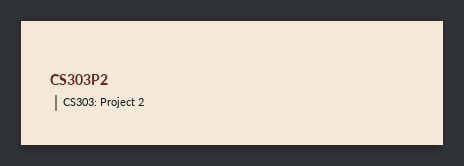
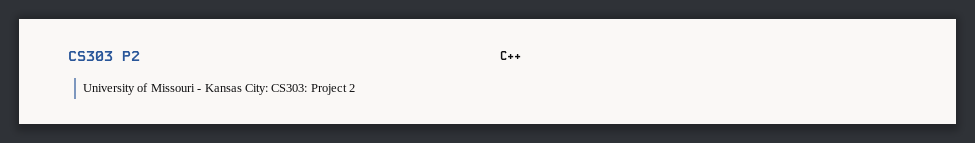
- CS303P2
- CS303: Project 2
+ CS303 P2
+ University of Missouri - Kansas City: CS303: Project 2
+ C++

